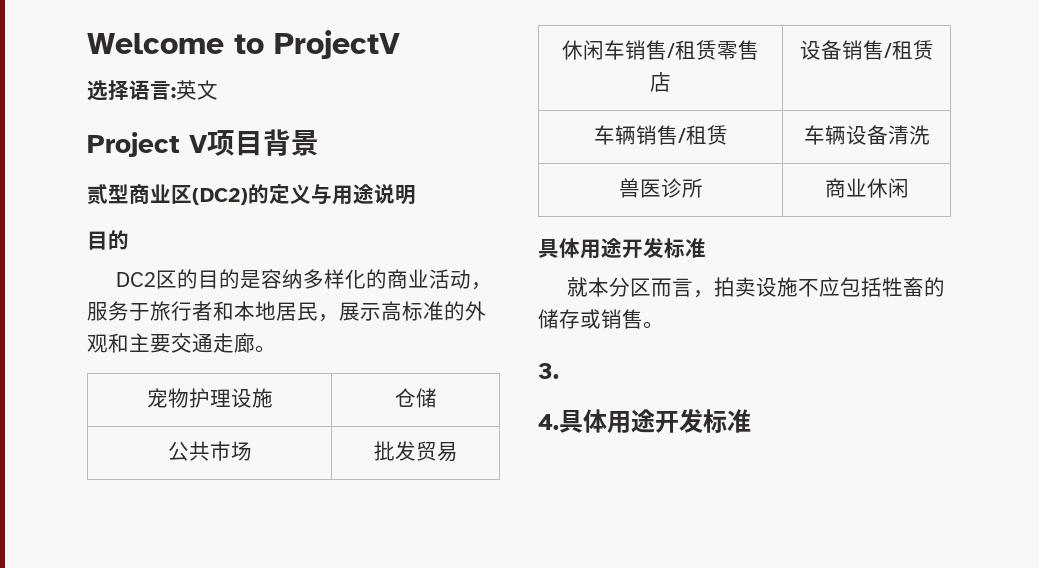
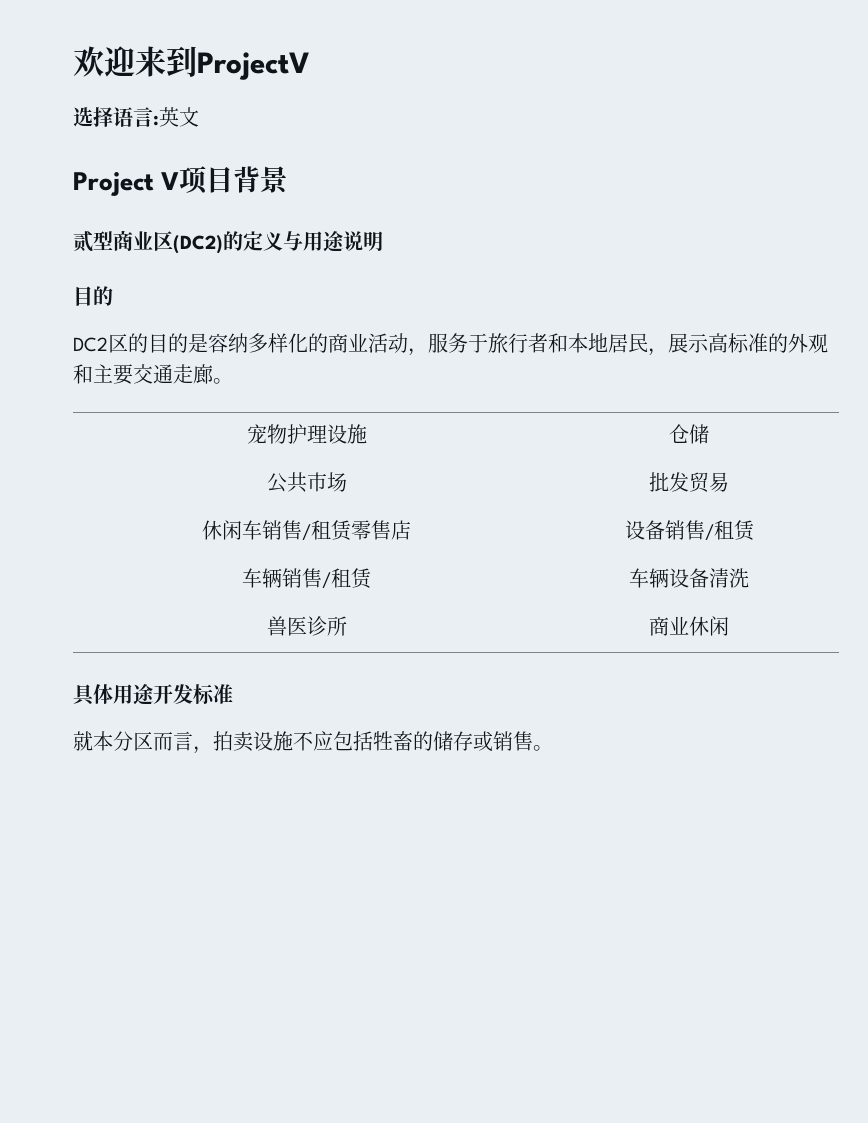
- Welcome to ProjectV
+ 欢迎来到ProjectV
- 3.
- 4.具体用途开发标准

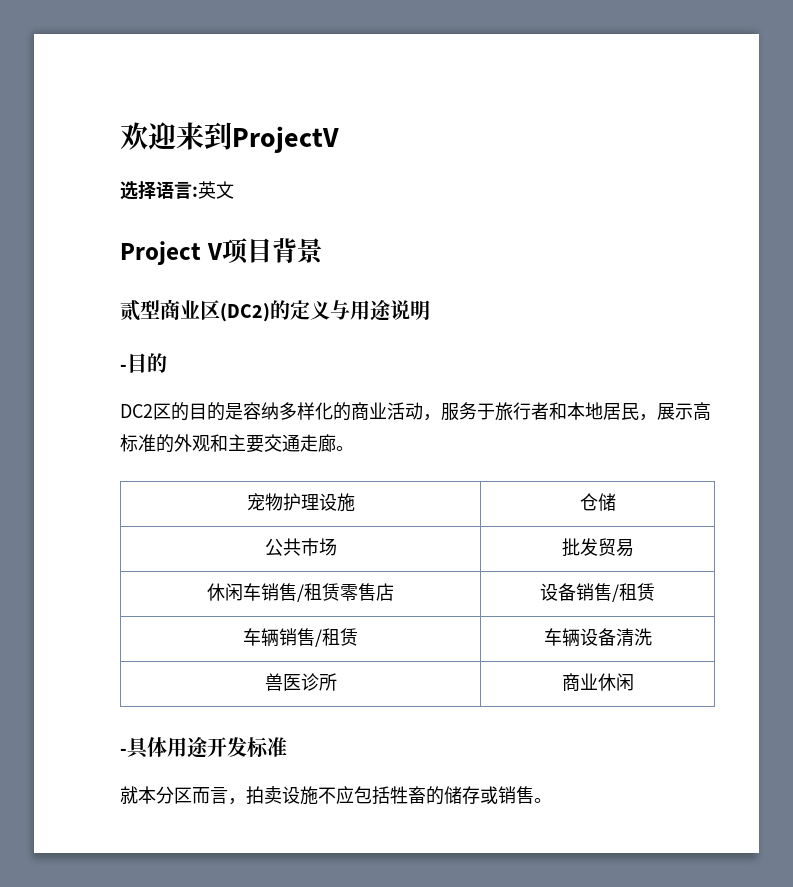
  贰型商业区(DC2)的定义与用途说明
- 目的
+ -目的
- 具体用途开发标准
+ -具体用途开发标准

